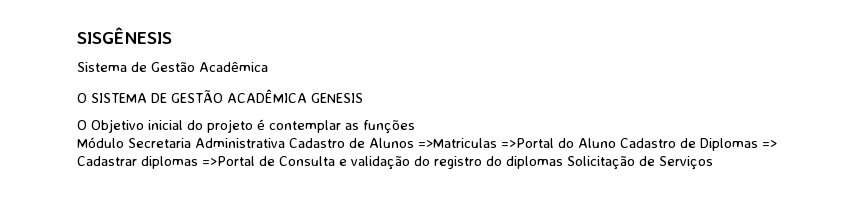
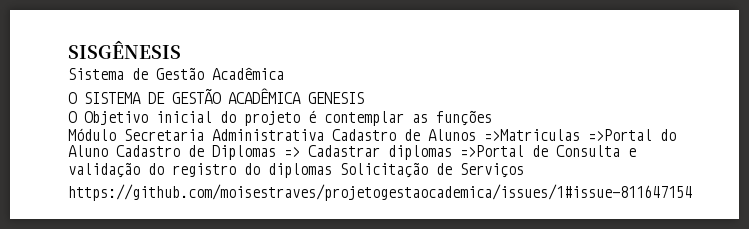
+ https://github.com/moisestraves/projetogestaocademica/issues/1#issue-811647154

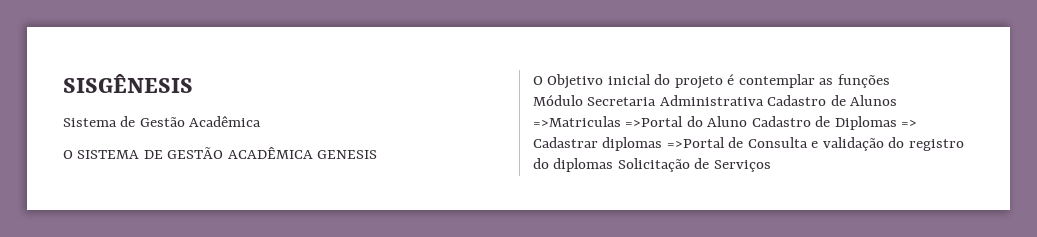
- https://github.com/moisestraves/projetogestaocademica/issues/1#issue-811647154

